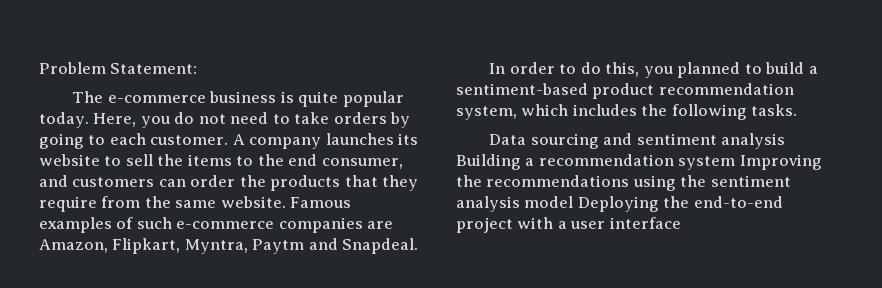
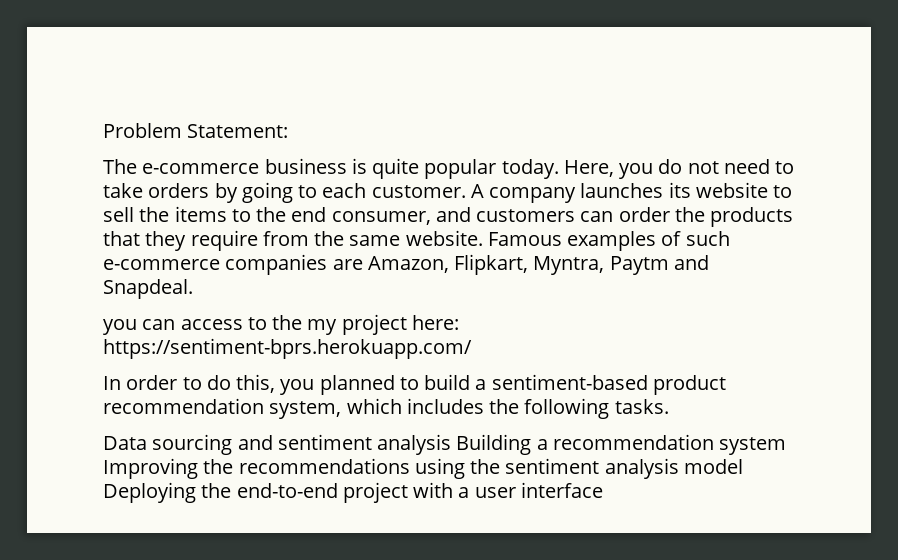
+ you can access to the my project here: https://sentiment-bprs.herokuapp.com/

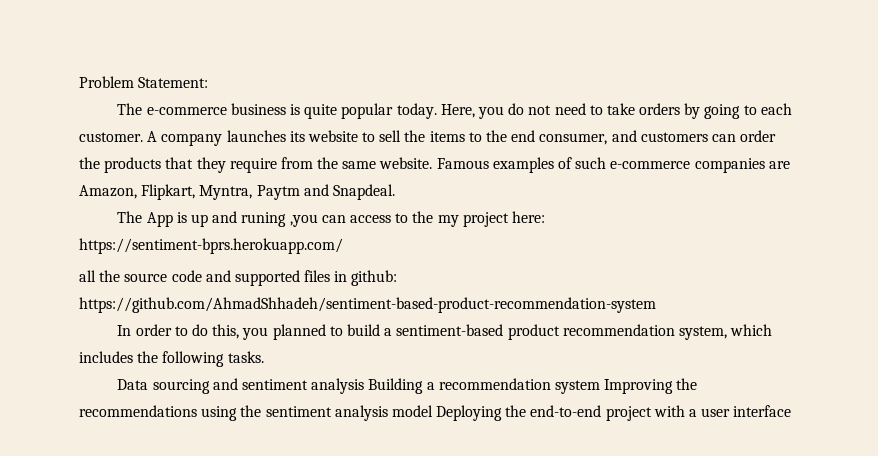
- you can access to the my project here: https://sentiment-bprs.herokuapp.com/
+ The App is up and runing ,you can access to the my project here: https://sentiment-bprs.herokuapp.com/
+ all the source code and supported files in github: https://github.com/AhmadShhadeh/sentiment-based-product-recommendation-system

